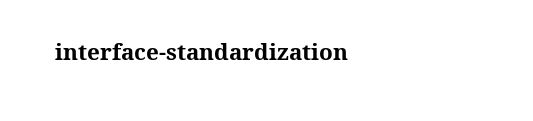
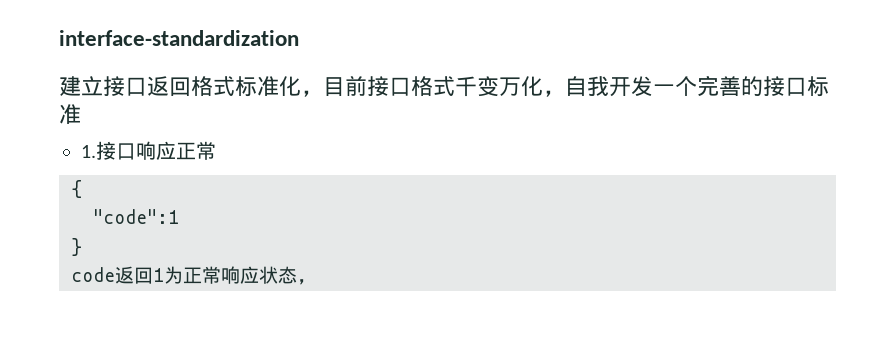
+ 建立接口返回格式标准化，目前接口格式千变万化，自我开发一个完善的接口标准
+ 1.接口响应正常
+ {
+ "code":1
+ }
+ code返回1为正常响应状态，

